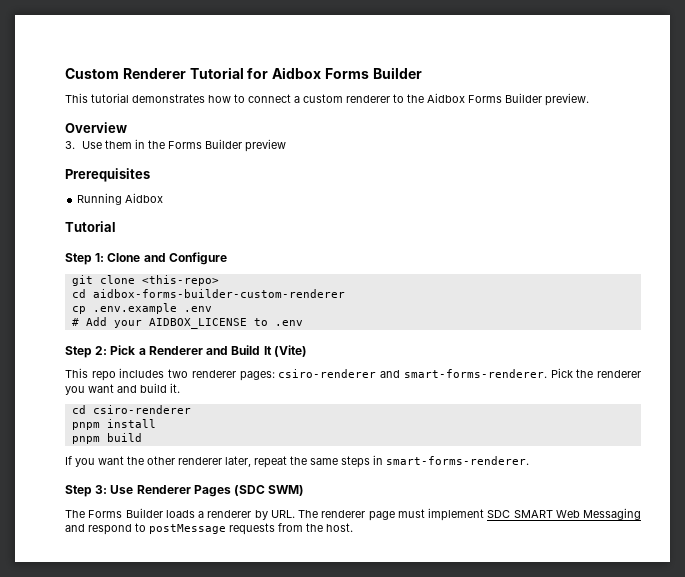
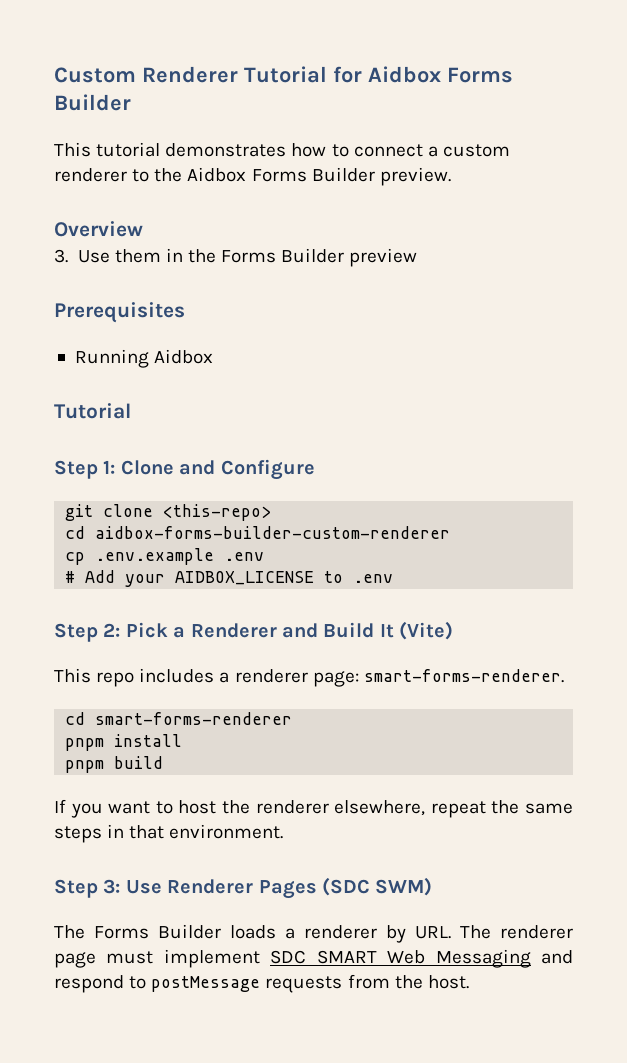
- This repo includes two renderer pages: csiro-renderer and smart-forms-renderer. Pick the renderer you want and build it.
- cd csiro-renderer
+ This repo includes a renderer page: smart-forms-renderer.
+ cd smart-forms-renderer
- If you want the other renderer later, repeat the same steps in smart-forms-renderer.
+ If you want to host the renderer elsewhere, repeat the same steps in that environment.

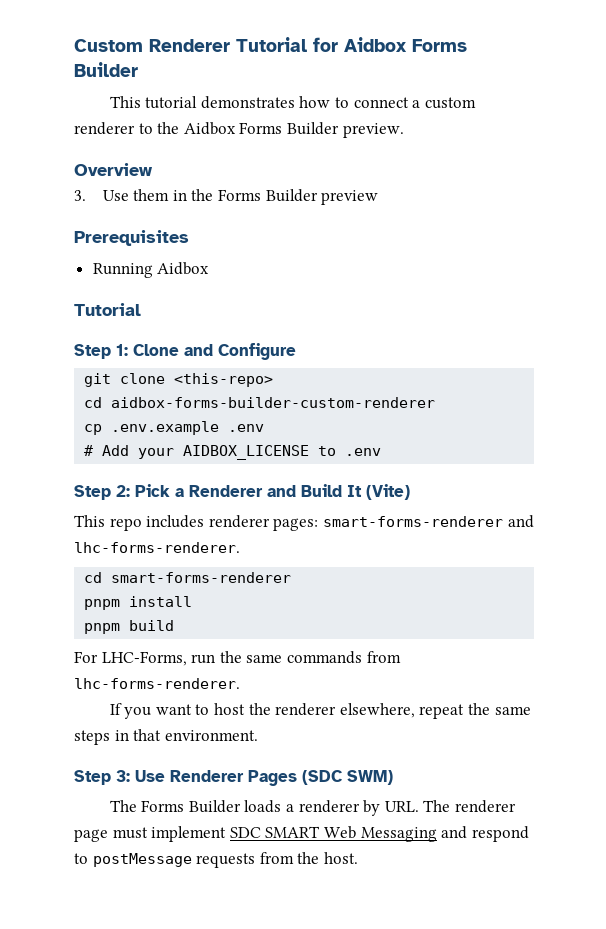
- This repo includes a renderer page: smart-forms-renderer.
+ This repo includes renderer pages: smart-forms-renderer and lhc-forms-renderer.
+ For LHC-Forms, run the same commands from lhc-forms-renderer.

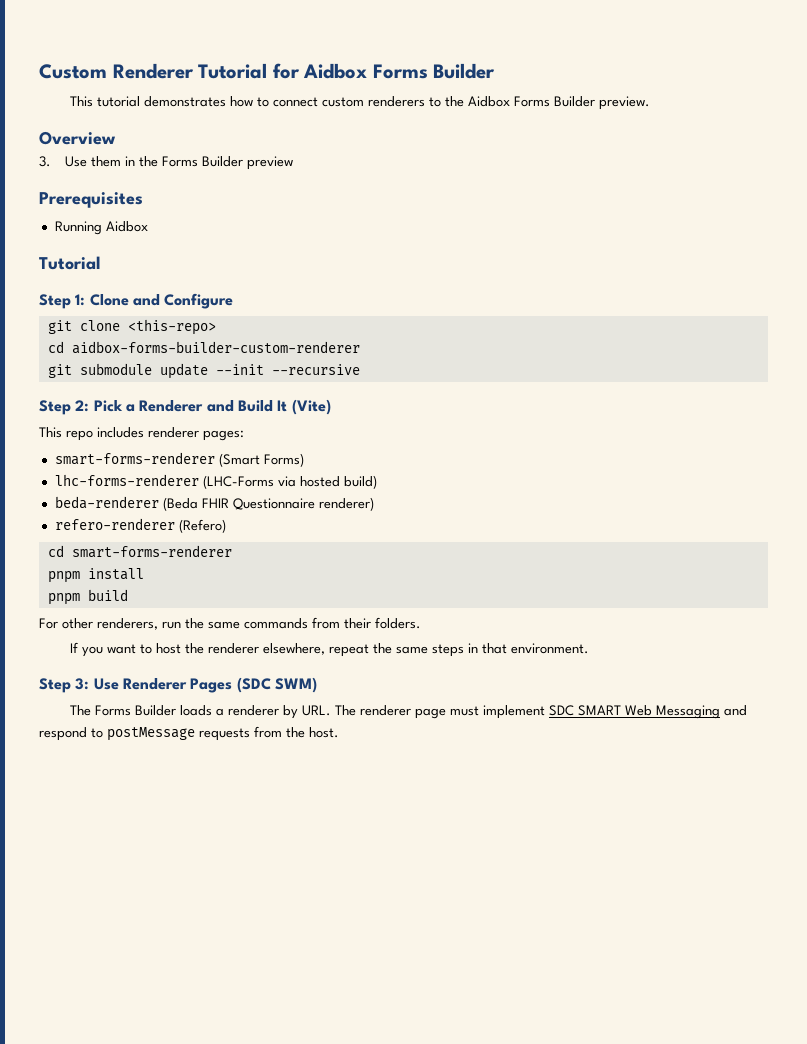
- This tutorial demonstrates how to connect a custom renderer to the Aidbox Forms Builder preview.
+ This tutorial demonstrates how to connect custom renderers to the Aidbox Forms Builder preview.
- cp .env.example .env
- # Add your AIDBOX_LICENSE to .env
+ git submodule update --init --recursive
- This repo includes renderer pages: smart-forms-renderer and lhc-forms-renderer.
+ This repo includes renderer pages:
+ smart-forms-renderer (Smart Forms)
+ lhc-forms-renderer (LHC-Forms via hosted build)
+ beda-renderer (Beda FHIR Questionnaire renderer)
+ refero-renderer (Refero)
- For LHC-Forms, run the same commands from lhc-forms-renderer.
+ For other renderers, run the same commands from their folders.

